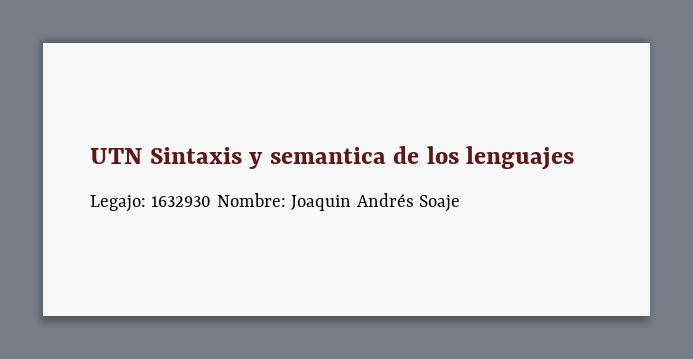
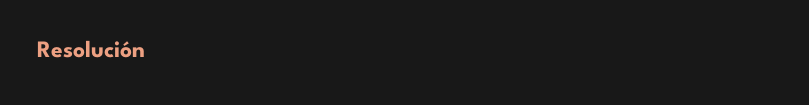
- UTN Sintaxis y semantica de los lenguajes
- Legajo: 1632930 Nombre: Joaquin Andrés Soaje
+ Resolución

